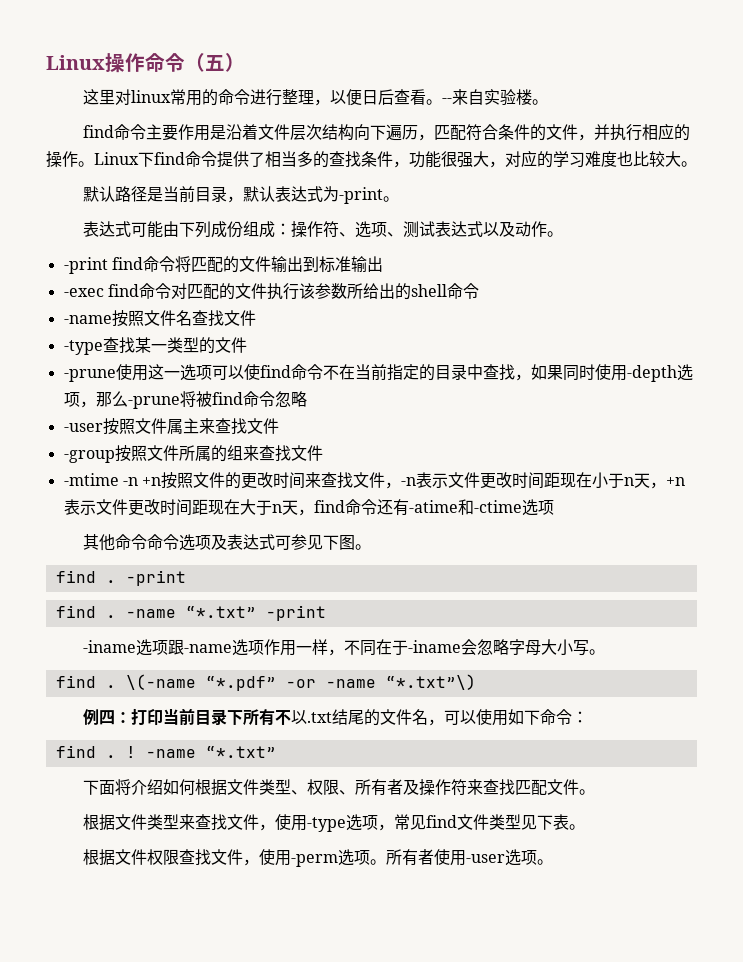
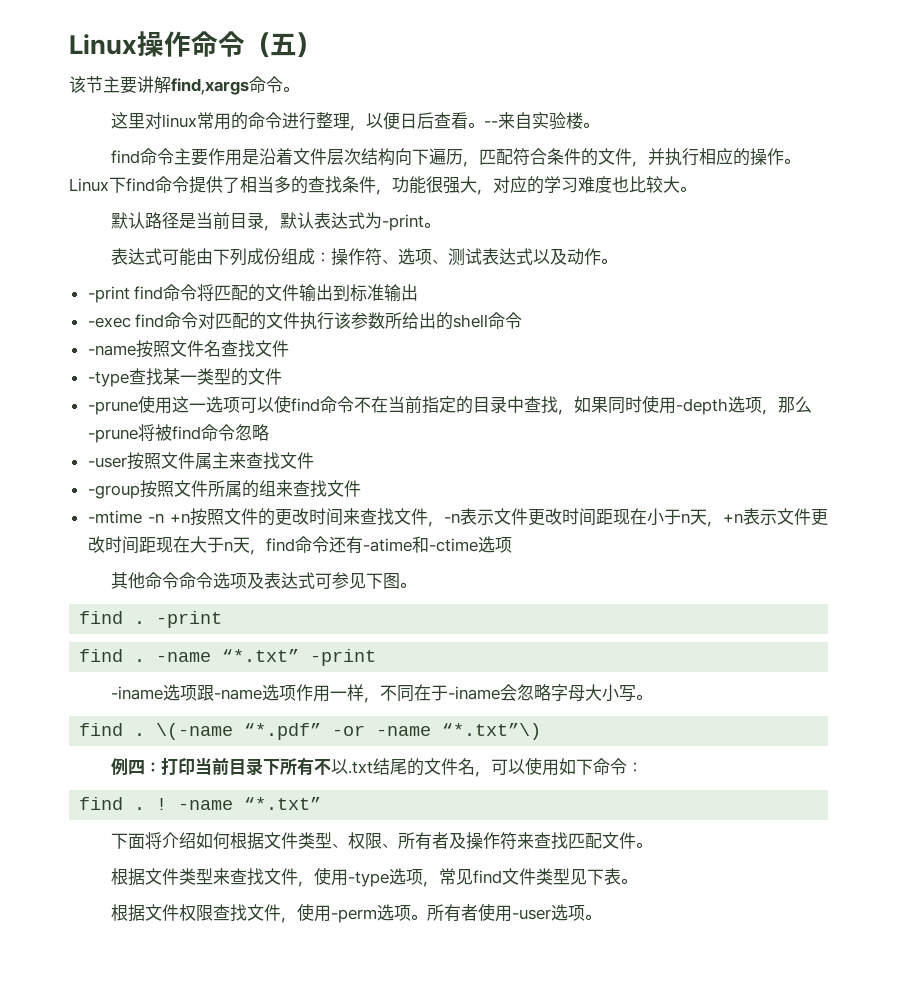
+ 该节主要讲解find,xargs命令。

